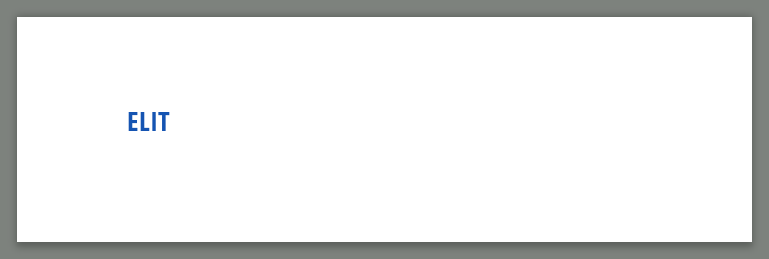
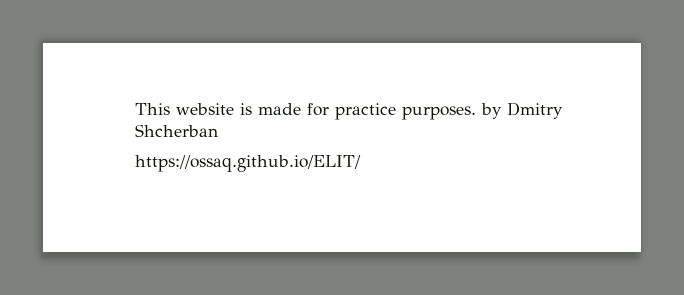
- ELIT
+ This website is made for practice purposes. by Dmitry Shcherban
+ https://ossaq.github.io/ELIT/

